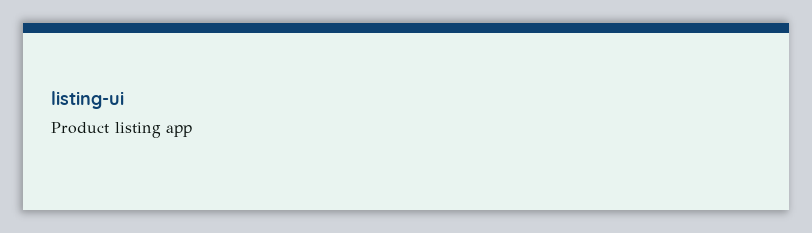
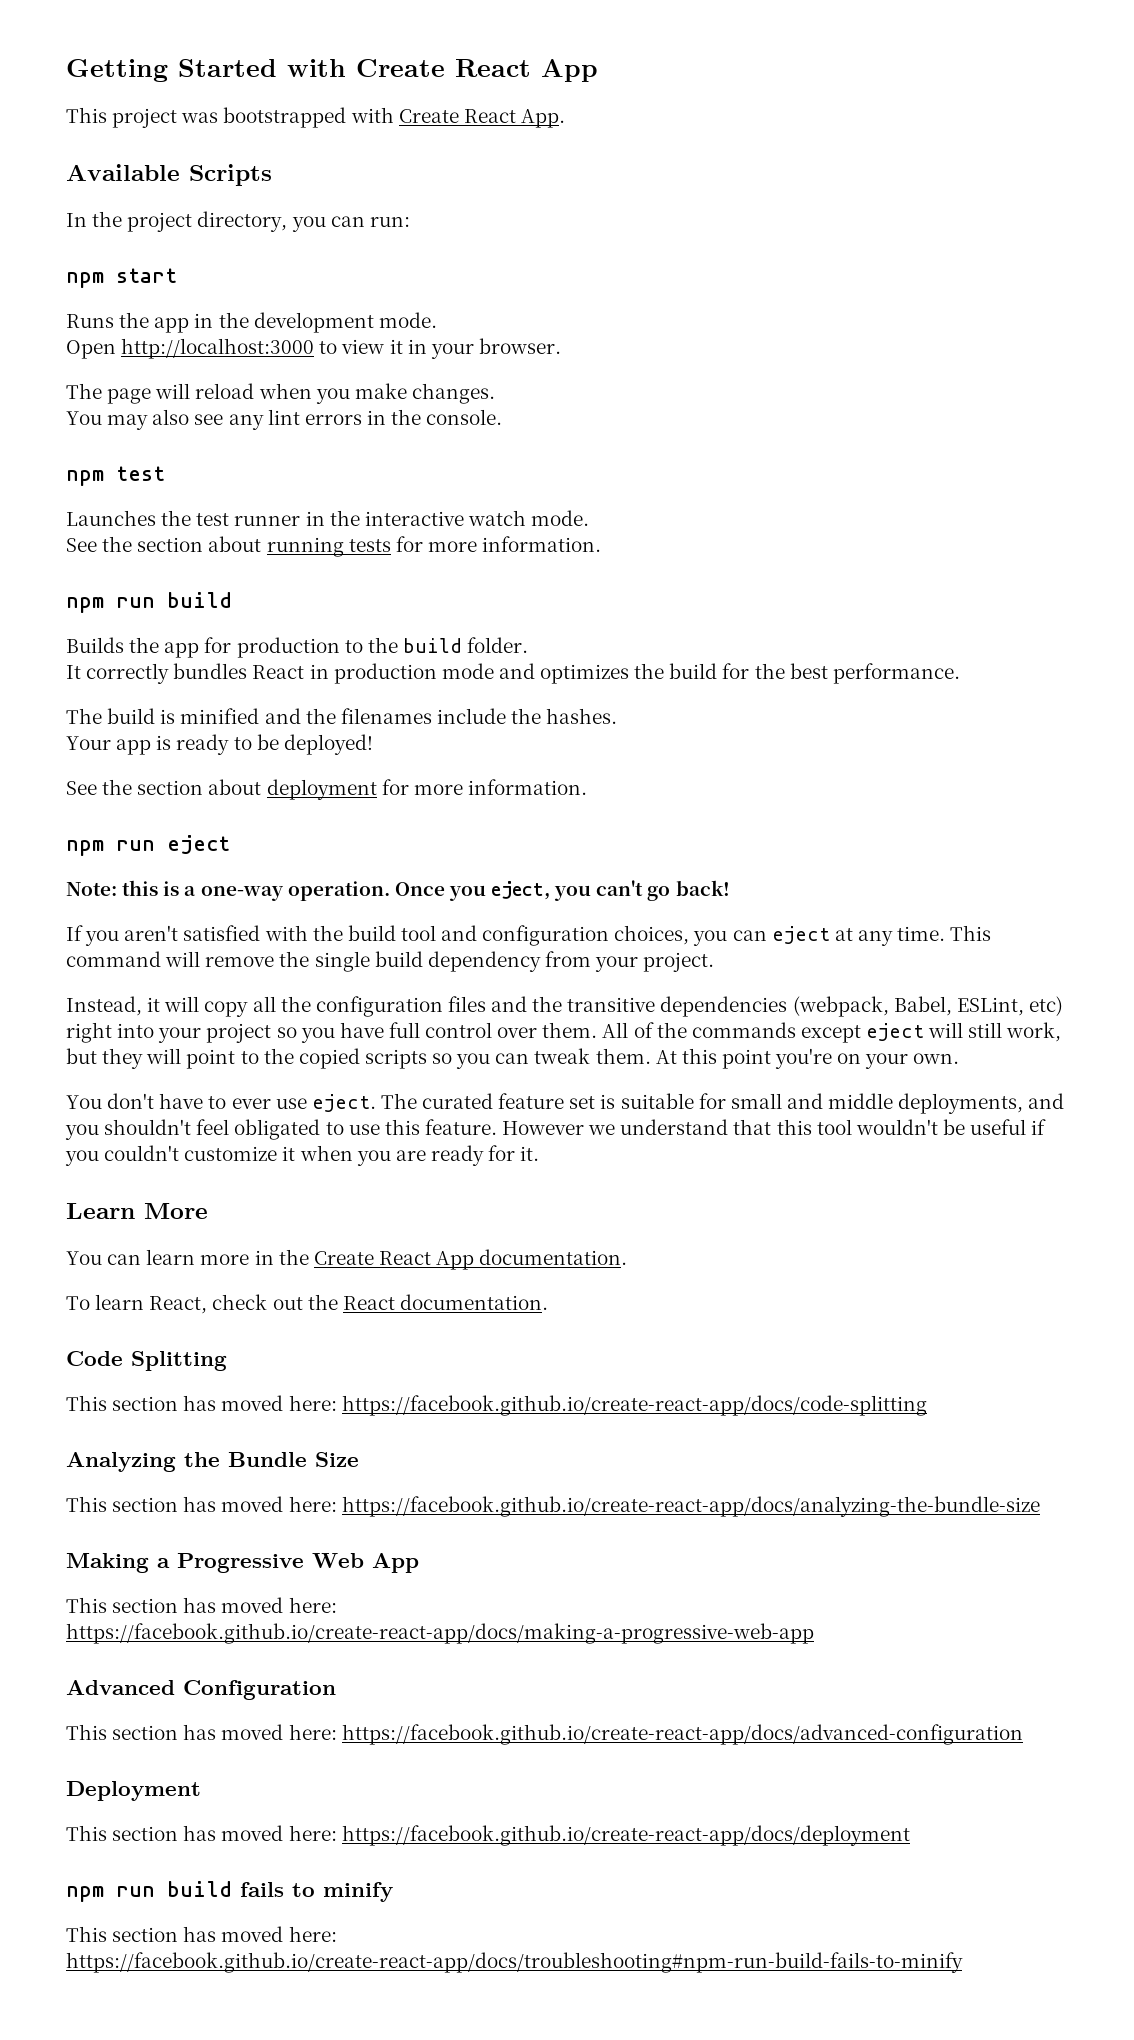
- listing-ui
- Product listing app
+ Getting Started with Create React App
+ This project was bootstrapped with Create React App.
+ Available Scripts
+ In the project directory, you can run:
+ npm start
+ Runs the app in the development mode.
+ Open http://localhost:3000 to view it in your browser.
+ The page will reload when you make changes.
+ You may also see any lint errors in the console.
+ npm test
+ Launches the test runner in the interactive watch mode.
+ See the section about running tests for more information.
+ npm run build
+ Builds the app for production to the build folder.
+ It correctly bundles React in production mode and optimizes the build for the best performance.
+ The build is minified and the filenames include the hashes.
+ Your app is ready to be deployed!
+ See the section about deployment for more information.
+ npm run eject
+ Note: this is a one-way operation. Once you eject, you can't go back!
+ If you aren't satisfied with the build tool and configuration choices, you can eject at any time. This command will remove the single build dependency from your project.
+ Instead, it will copy all the configuration files and the transitive dependencies (webpack, Babel, ESLint, etc) right into your project so you have full control over them. All of the commands except eject will still work, but they will point to the copied scripts so you can tweak them. At this point you're on your own.
+ You don't have to ever use eject. The curated feature set is suitable for small and middle deployments, and you shouldn't feel obligated to use this feature. However we understand that this tool wouldn't be useful if you couldn't customize it when you are ready for it.
+ Learn More
+ You can learn more in the Create React App documentation.
+ To learn React, check out the React documentation.
+ Code Splitting
+ This section has moved here: https://facebook.github.io/create-react-app/docs/code-splitting
+ Analyzing the Bundle Size
+ This section has moved here: https://facebook.github.io/create-react-app/docs/analyzing-the-bundle-size
+ Making a Progressive Web App
+ This section has moved here: https://facebook.github.io/create-react-app/docs/making-a-progressive-web-app
+ Advanced Configuration
+ This section has moved here: https://facebook.github.io/create-react-app/docs/advanced-configuration
+ Deployment
+ This section has moved here: https://facebook.github.io/create-react-app/docs/deployment
+ npm run build fails to minify
+ This section has moved here: https://facebook.github.io/create-react-app/docs/troubleshooting#npm-run-build-fails-to-minify

